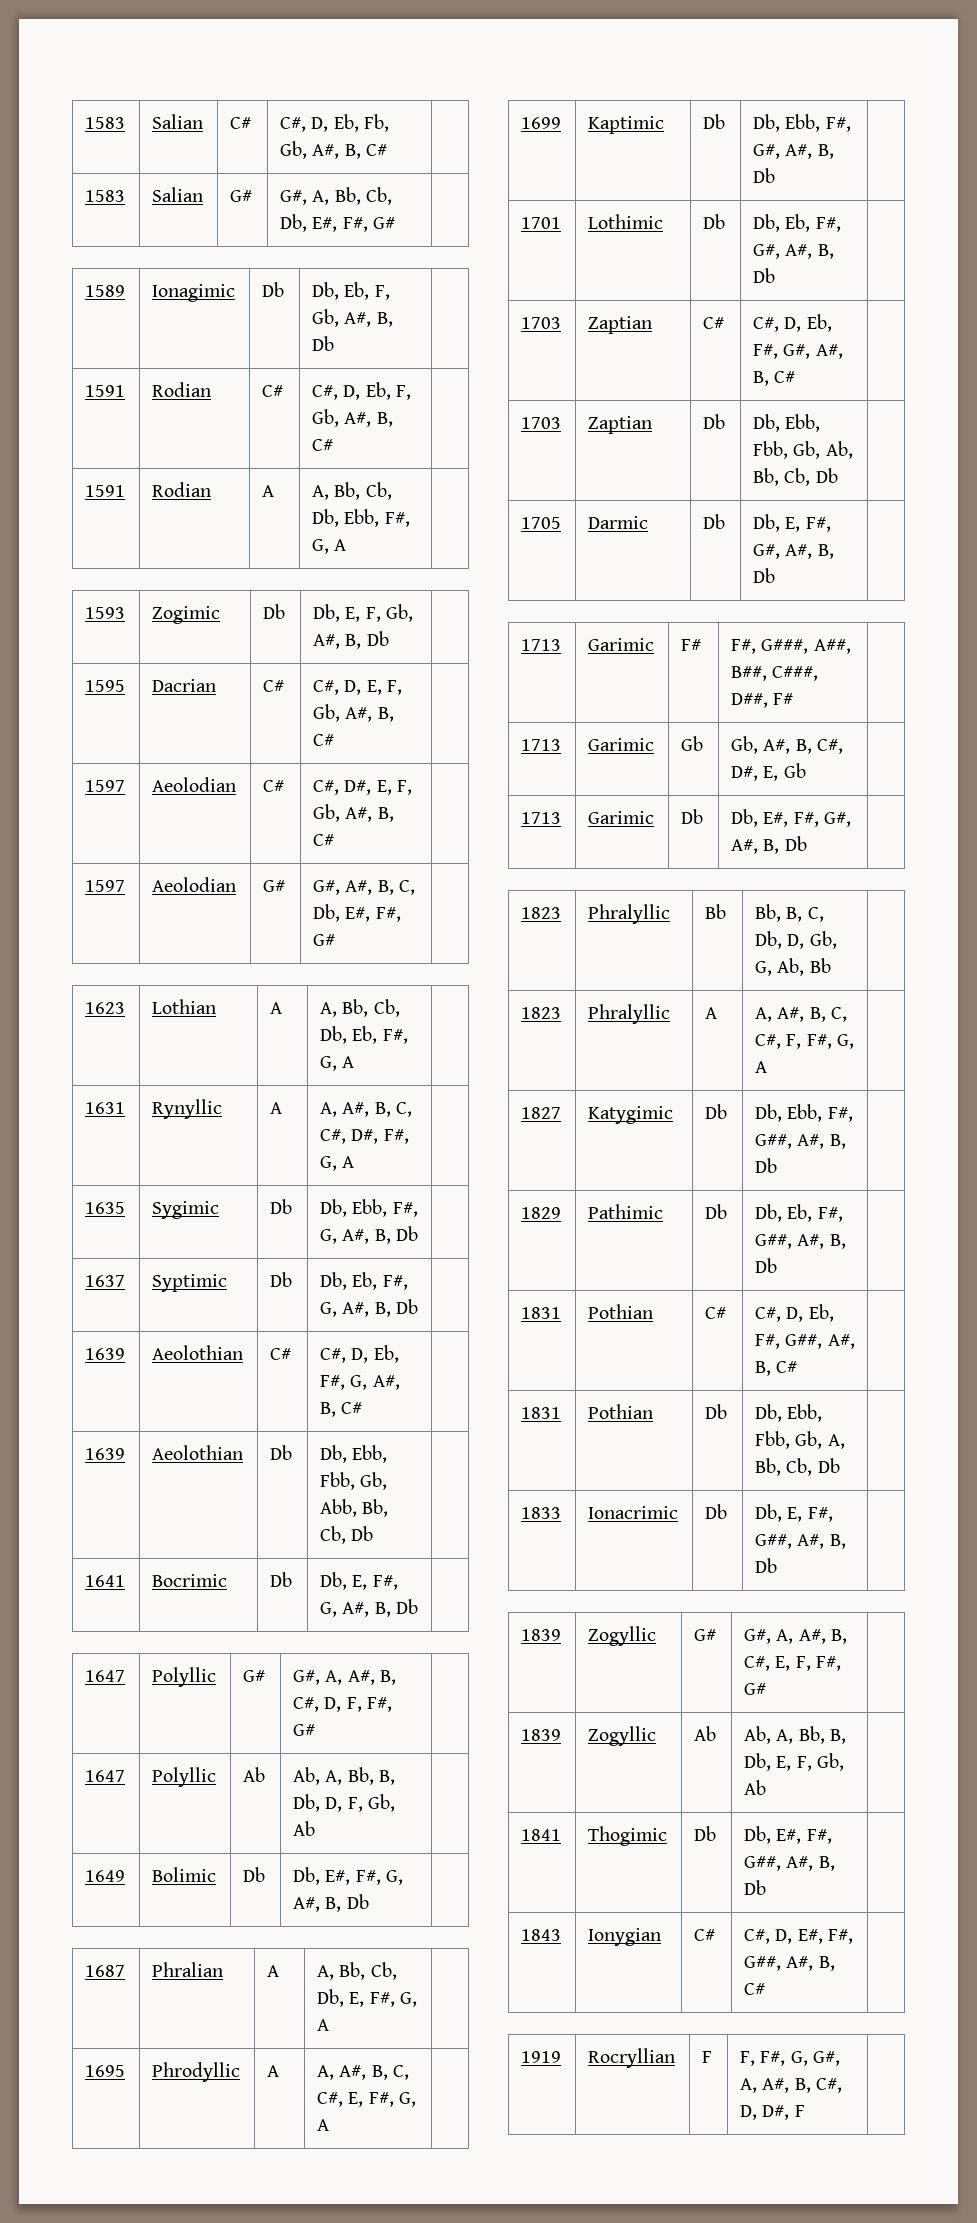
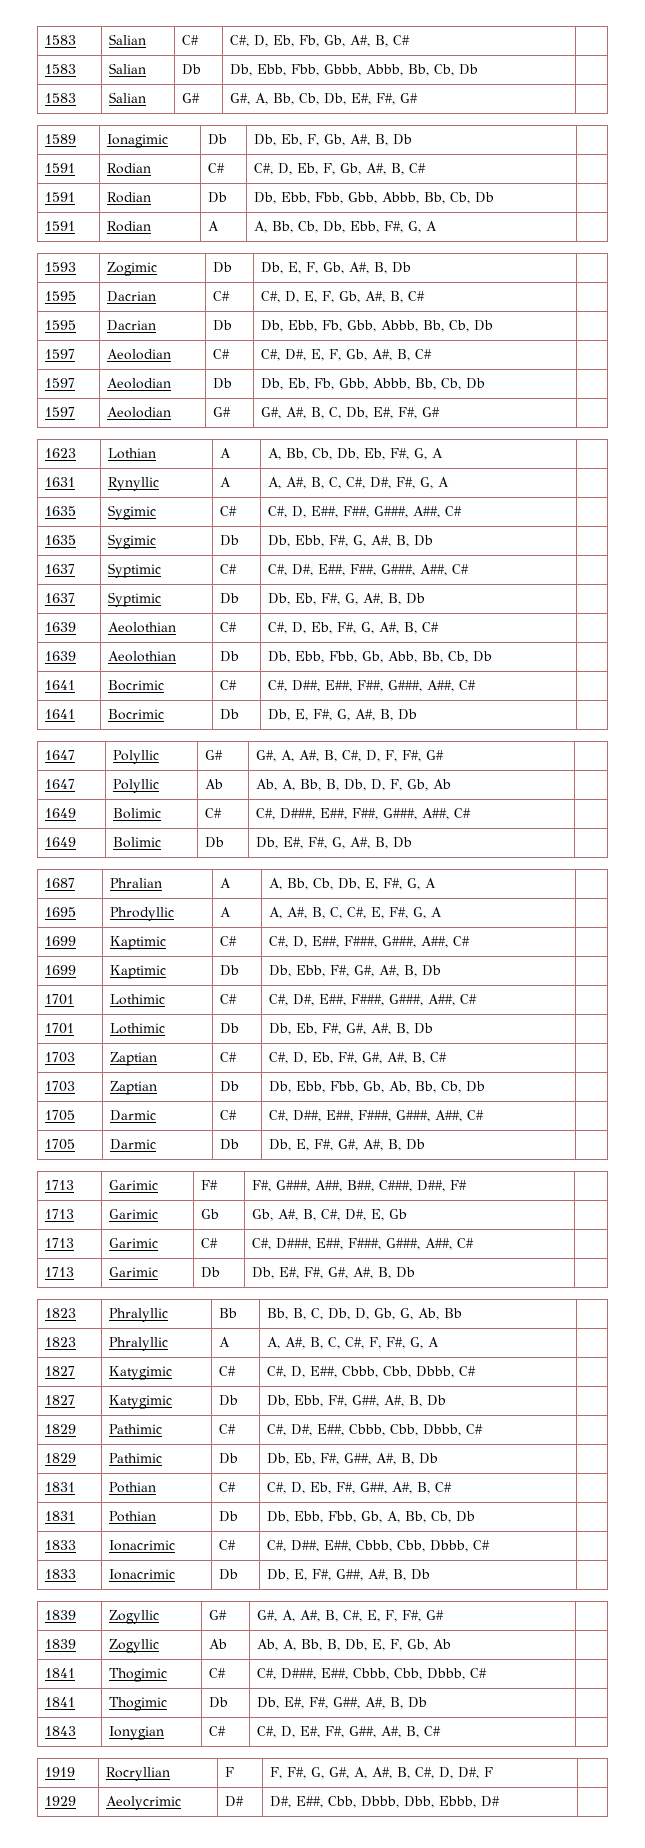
+ 1583 | Salian | Db | Db, Ebb, Fbb, Gbbb, Abbb, Bb, Cb, Db |
+ 1591 | Rodian | Db | Db, Ebb, Fbb, Gbb, Abbb, Bb, Cb, Db |
+ 1595 | Dacrian | Db | Db, Ebb, Fb, Gbb, Abbb, Bb, Cb, Db |
+ 1597 | Aeolodian | Db | Db, Eb, Fb, Gbb, Abbb, Bb, Cb, Db |
+ 1635 | Sygimic | C# | C#, D, E##, F##, G###, A##, C# |
+ 1637 | Syptimic | C# | C#, D#, E##, F##, G###, A##, C# |
+ 1641 | Bocrimic | C# | C#, D##, E##, F##, G###, A##, C# |
+ 1649 | Bolimic | C# | C#, D###, E##, F##, G###, A##, C# |
+ 1699 | Kaptimic | C# | C#, D, E##, F###, G###, A##, C# |
+ 1701 | Lothimic | C# | C#, D#, E##, F###, G###, A##, C# |
+ 1705 | Darmic | C# | C#, D##, E##, F###, G###, A##, C# |
+ 1713 | Garimic | C# | C#, D###, E##, F###, G###, A##, C# |
+ 1827 | Katygimic | C# | C#, D, E##, Cbbb, Cbb, Dbbb, C# |
+ 1829 | Pathimic | C# | C#, D#, E##, Cbbb, Cbb, Dbbb, C# |
+ 1833 | Ionacrimic | C# | C#, D##, E##, Cbbb, Cbb, Dbbb, C# |
+ 1841 | Thogimic | C# | C#, D###, E##, Cbbb, Cbb, Dbbb, C# |
+ 1929 | Aeolycrimic | D# | D#, E##, Cbb, Dbbb, Dbb, Ebbb, D# |

